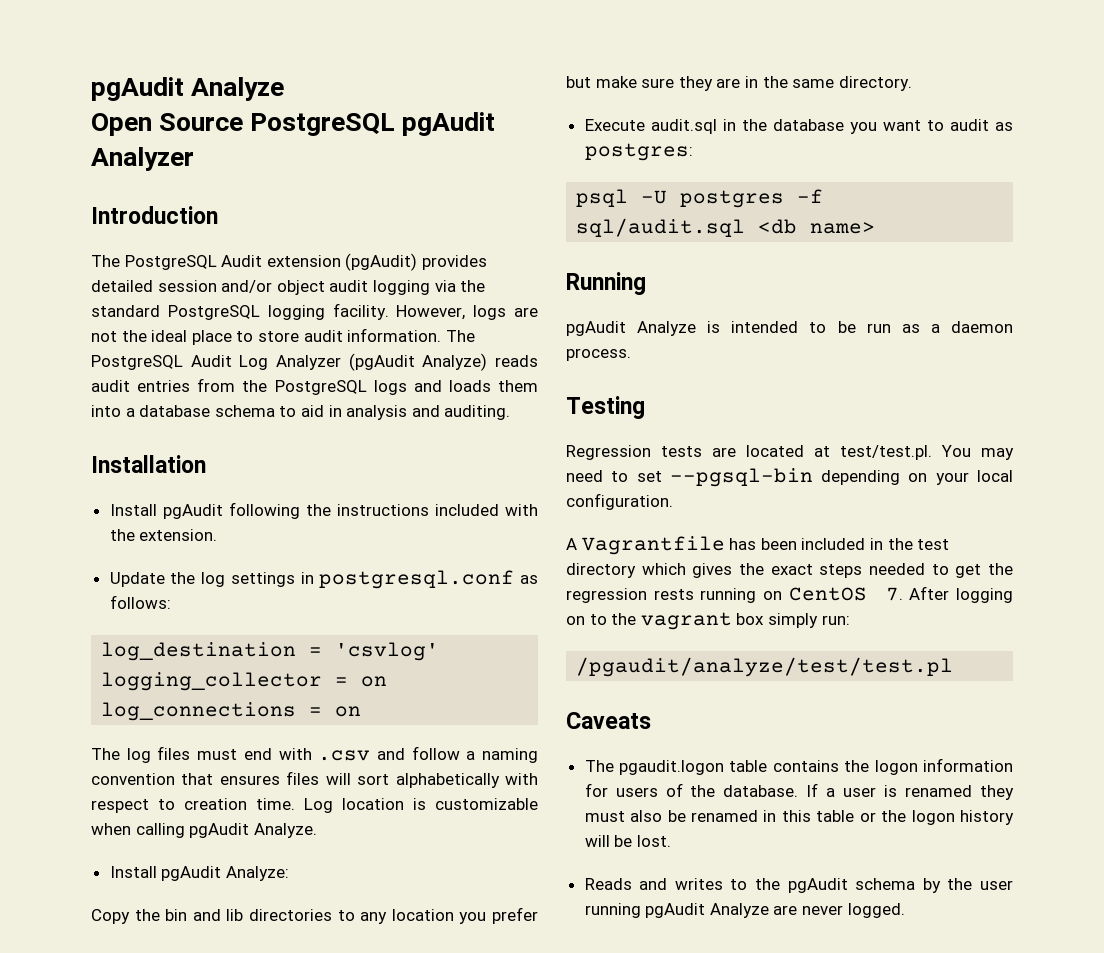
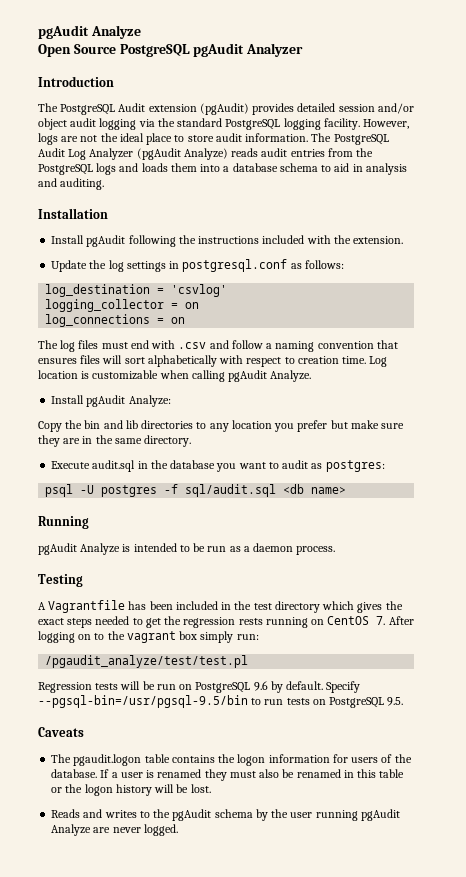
- Regression tests are located at test/test.pl. You may need to set --pgsql-bin depending on your local configuration.
- /pgaudit/analyze/test/test.pl
+ /pgaudit_analyze/test/test.pl
+ Regression tests will be run on PostgreSQL 9.6 by default. Specify --pgsql-bin=/usr/pgsql-9.5/bin to run tests on PostgreSQL 9.5.

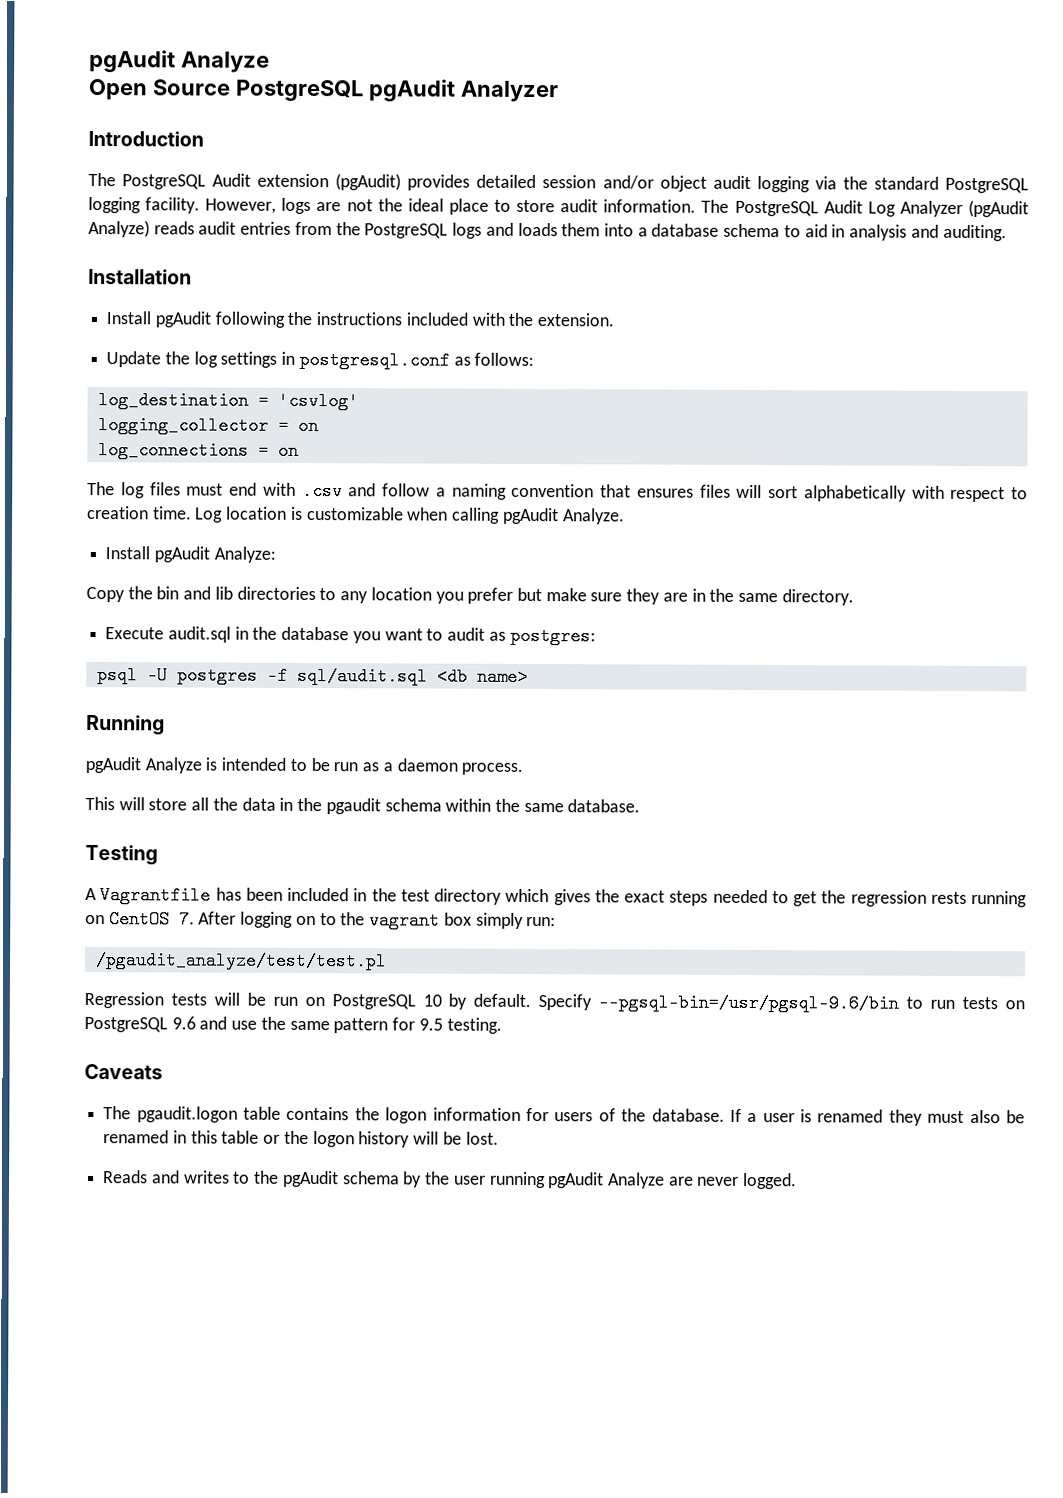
+ This will store all the data in the pgaudit schema within the same database.
- Regression tests will be run on PostgreSQL 9.6 by default.
+ Regression tests will be run on PostgreSQL 10 by default.
- Specify --pgsql-bin=/usr/pgsql-9.5/bin to run tests on PostgreSQL 9.5.
+ Specify --pgsql-bin=/usr/pgsql-9.6/bin to run tests on PostgreSQL 9.6 and use the same pattern for 9.5 testing.

